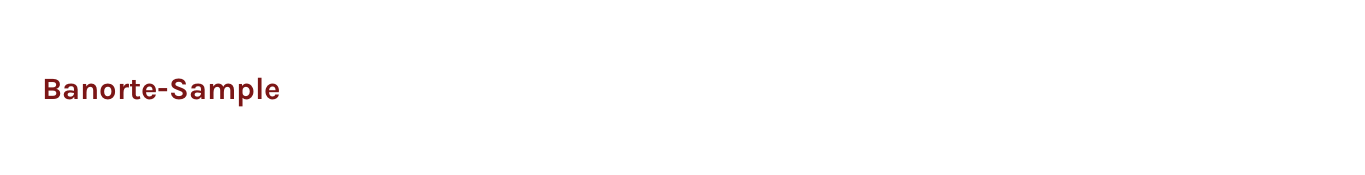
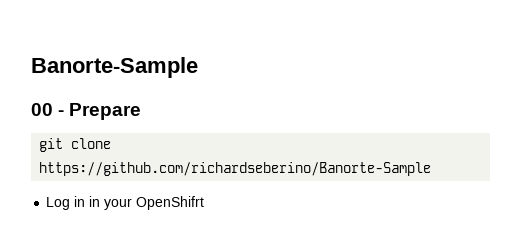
+ 00 - Prepare
+ git clone https://github.com/richardseberino/Banorte-Sample
+ Log in in your OpenShifrt

